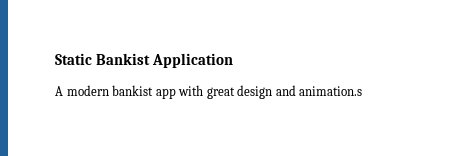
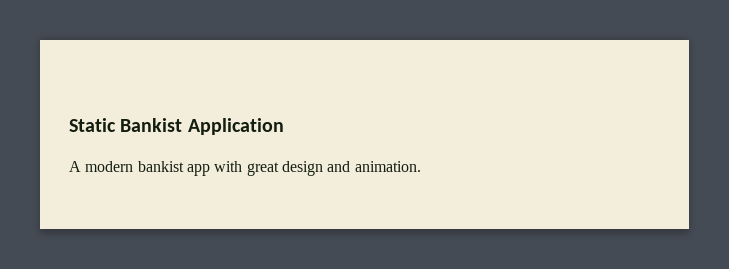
- A modern bankist app with great design and animation.s
+ A modern bankist app with great design and animation.

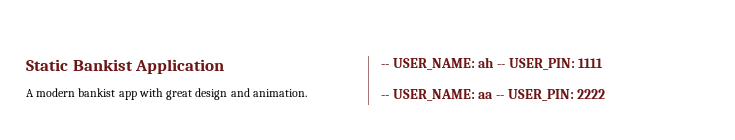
+ -- USER_NAME: ah -- USER_PIN: 1111
+ -- USER_NAME: aa -- USER_PIN: 2222

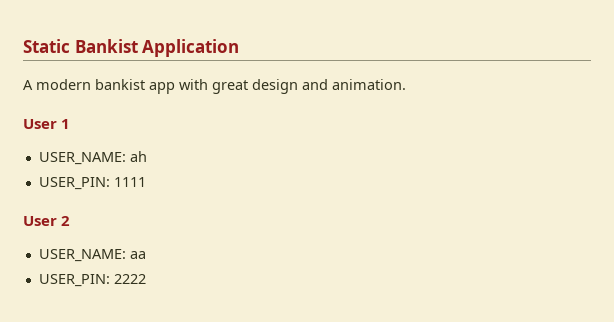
- -- USER_NAME: ah -- USER_PIN: 1111
+ User 1
+ USER_NAME: ah
+ USER_PIN: 1111
- -- USER_NAME: aa -- USER_PIN: 2222
+ User 2
+ USER_NAME: aa
+ USER_PIN: 2222

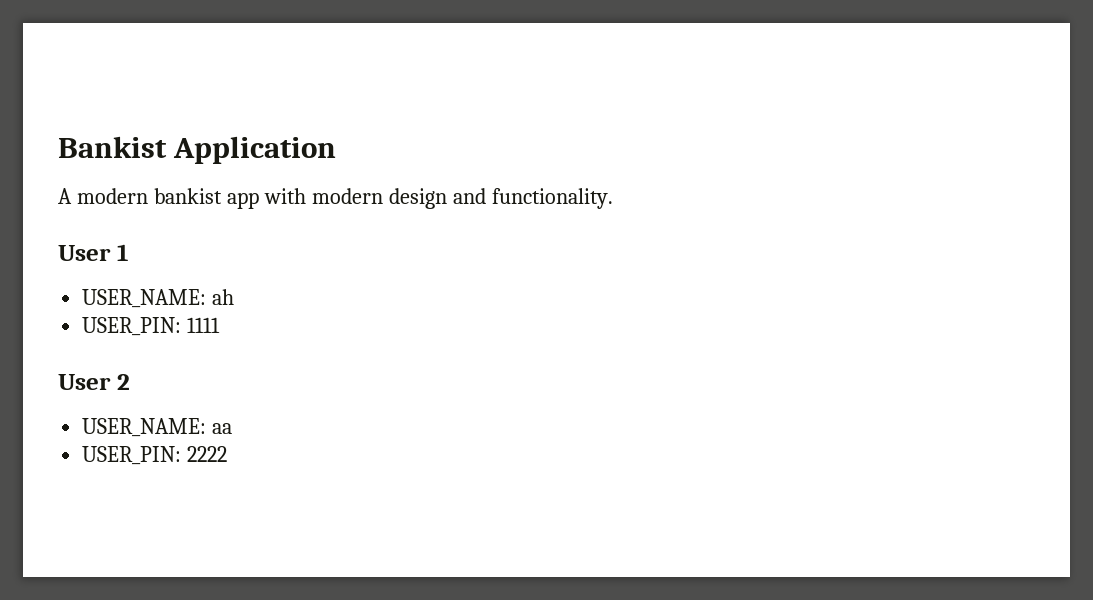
- Static Bankist Application
+ Bankist Application
- A modern bankist app with great design and animation.
+ A modern bankist app with modern design and functionality.

